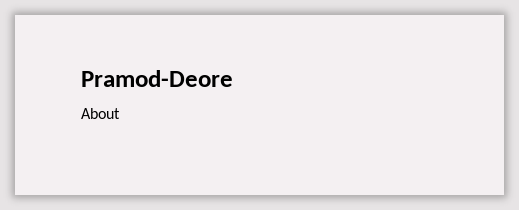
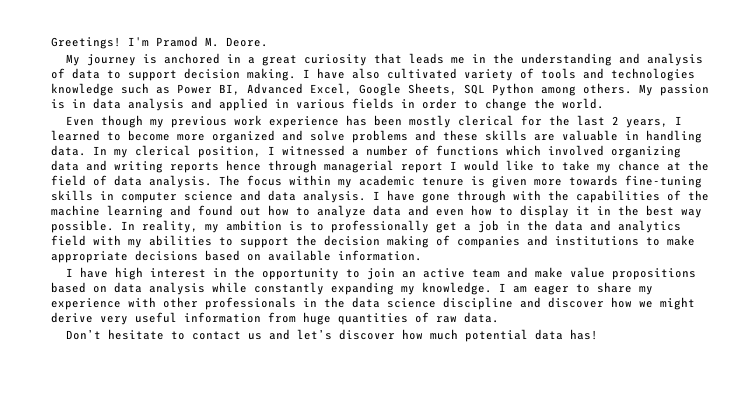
- Pramod-Deore
- About
+ Greetings! I'm Pramod M. Deore.
+ My journey is anchored in a great curiosity that leads me in the understanding and analysis of data to support decision making. I have also cultivated variety of tools and technologies knowledge such as Power BI, Advanced Excel, Google Sheets, SQL Python among others. My passion is in data analysis and applied in various fields in order to change the world.
+ Even though my previous work experience has been mostly clerical for the last 2 years, I learned to become more organized and solve problems and these skills are valuable in handling data. In my clerical position, I witnessed a number of functions which involved organizing data and writing reports hence through managerial report I would like to take my chance at the field of data analysis. The focus within my academic tenure is given more towards fine-tuning skills in computer science and data analysis. I have gone through with the capabilities of the machine learning and found out how to analyze data and even how to display it in the best way possible. In reality, my ambition is to professionally get a job in the data and analytics field with my abilities to support the decision making of companies and institutions to make appropriate decisions based on available information.
+ I have high interest in the opportunity to join an active team and make value propositions based on data analysis while constantly expanding my knowledge. I am eager to share my experience with other professionals in the data science discipline and discover how we might derive very useful information from huge quantities of raw data.
+ Don’t hesitate to contact us and let’s discover how much potential data has!

